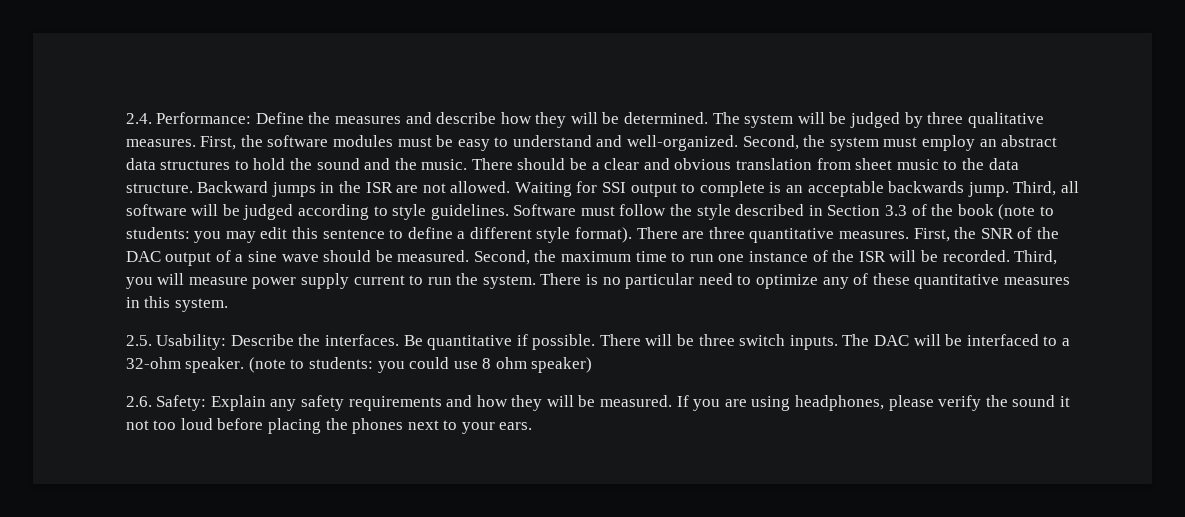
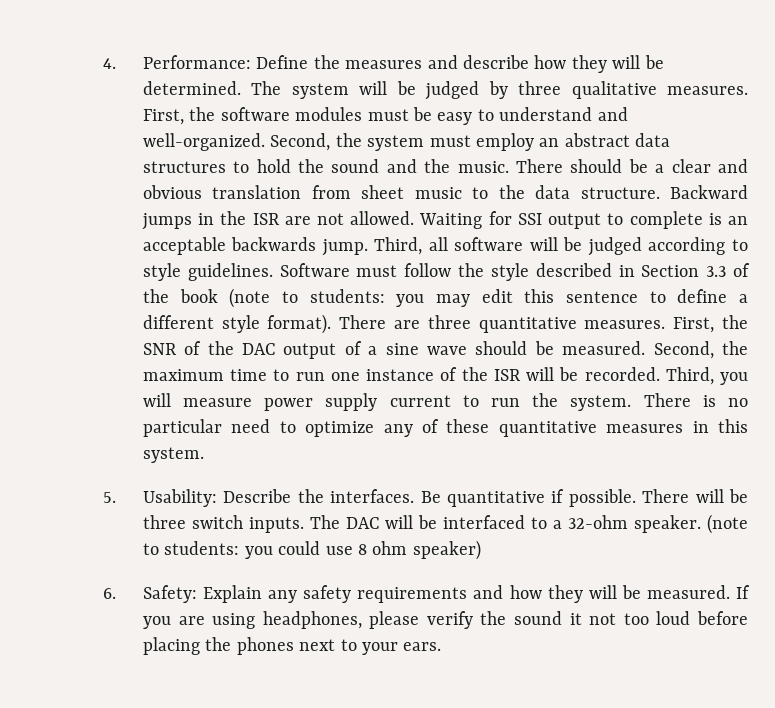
- 2.4. Performance: Define the measures and describe how they will be determined.
+ 4. Performance: Define the measures and describe how they will be determined.
- 2.5. Usability: Describe the interfaces.
+ 5. Usability: Describe the interfaces.
- 2.6. Safety: Explain any safety requirements and how they will be measured.
+ 6. Safety: Explain any safety requirements and how they will be measured.

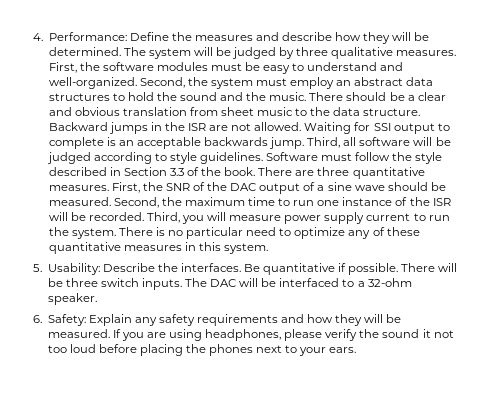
- Software must follow the style described in Section 3.3 of the book (note to students: you may edit this sentence to define a different style format).
+ Software must follow the style described in Section 3.3 of the book.
- (note to students: you could use 8 ohm speaker)

